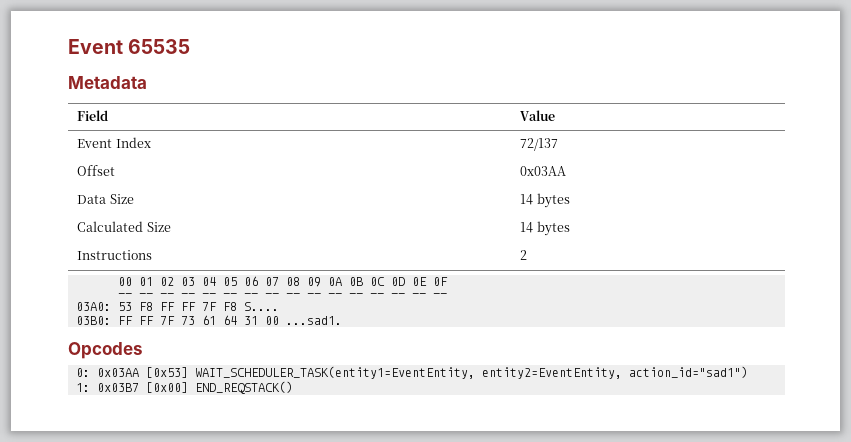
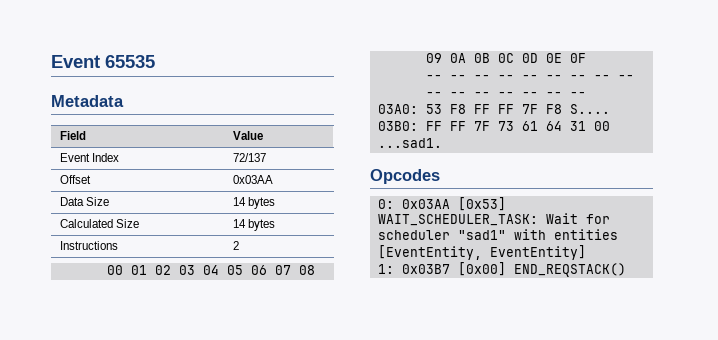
- 0: 0x03AA [0x53] WAIT_SCHEDULER_TASK(entity1=EventEntity, entity2=EventEntity, action_id="sad1")
+ 0: 0x03AA [0x53] WAIT_SCHEDULER_TASK: Wait for scheduler "sad1" with entities [EventEntity, EventEntity]

